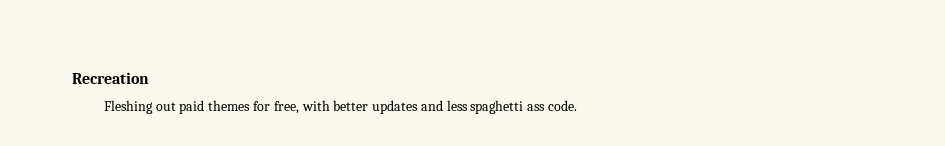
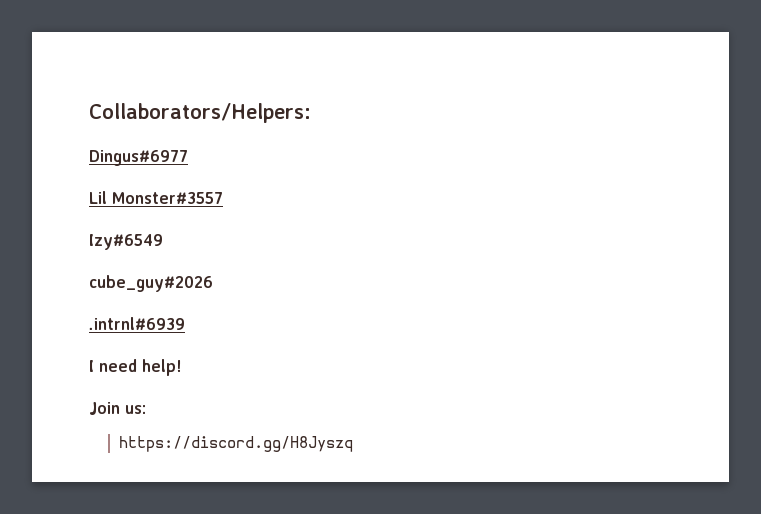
- Recreation
- Fleshing out paid themes for free, with better updates and less spaghetti ass code.
+ Collaborators/Helpers:
+ Dingus#6977
+ Lil Monster#3557
+ Izy#6549
+ cube_guy#2026
+ .intrnl#6939
+ I need help!
+ Join us:
+ https://discord.gg/H8Jyszq

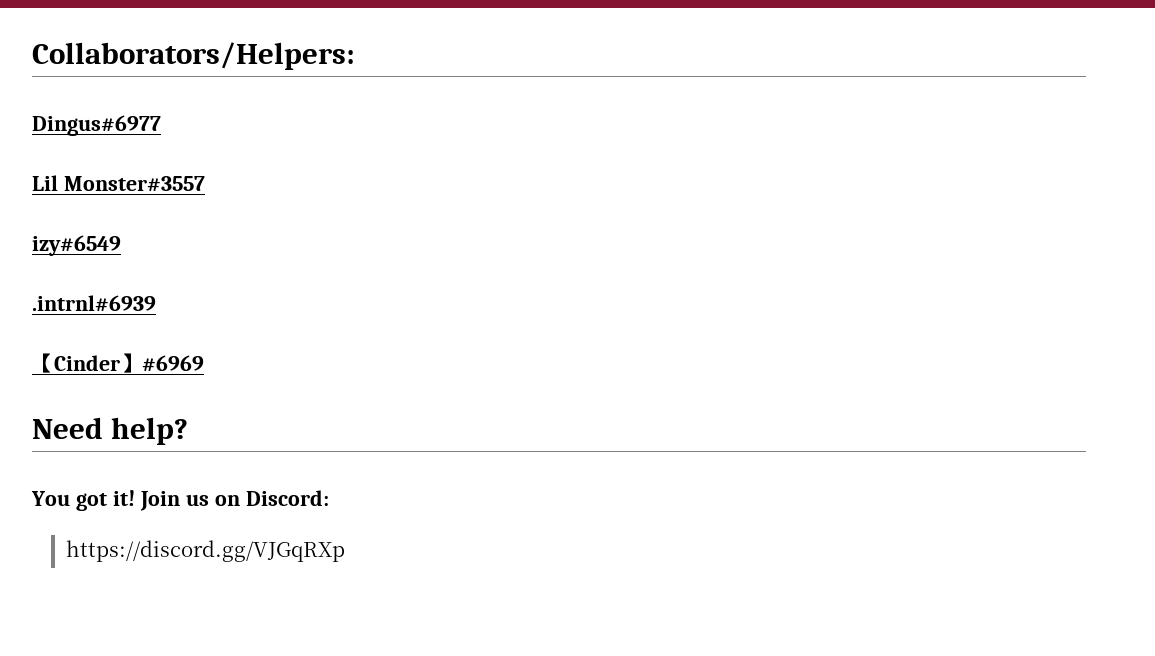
- Izy#6549
- cube_guy#2026
+ izy#6549
- I need help!
- Join us:
- https://discord.gg/H8Jyszq
+ 【Cinder】#6969
+ Need help?
+ You got it! Join us on Discord:
+ https://discord.gg/VJGqRXp

